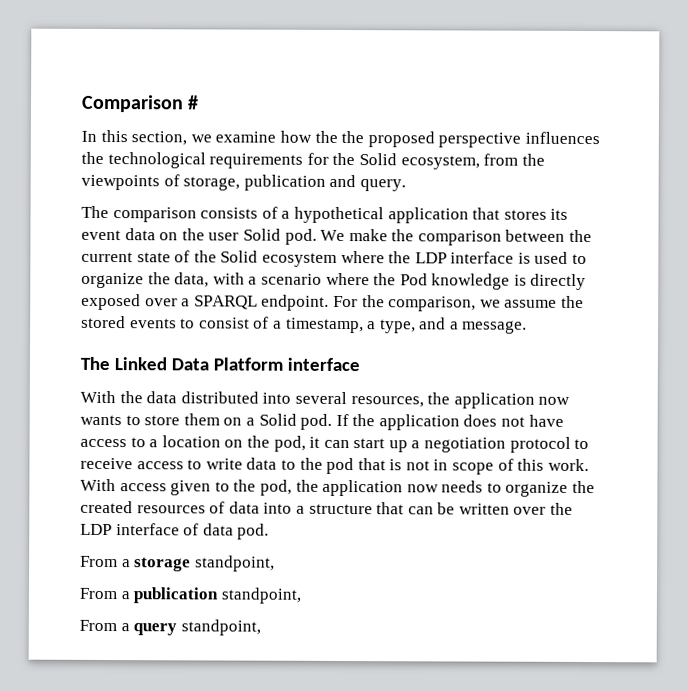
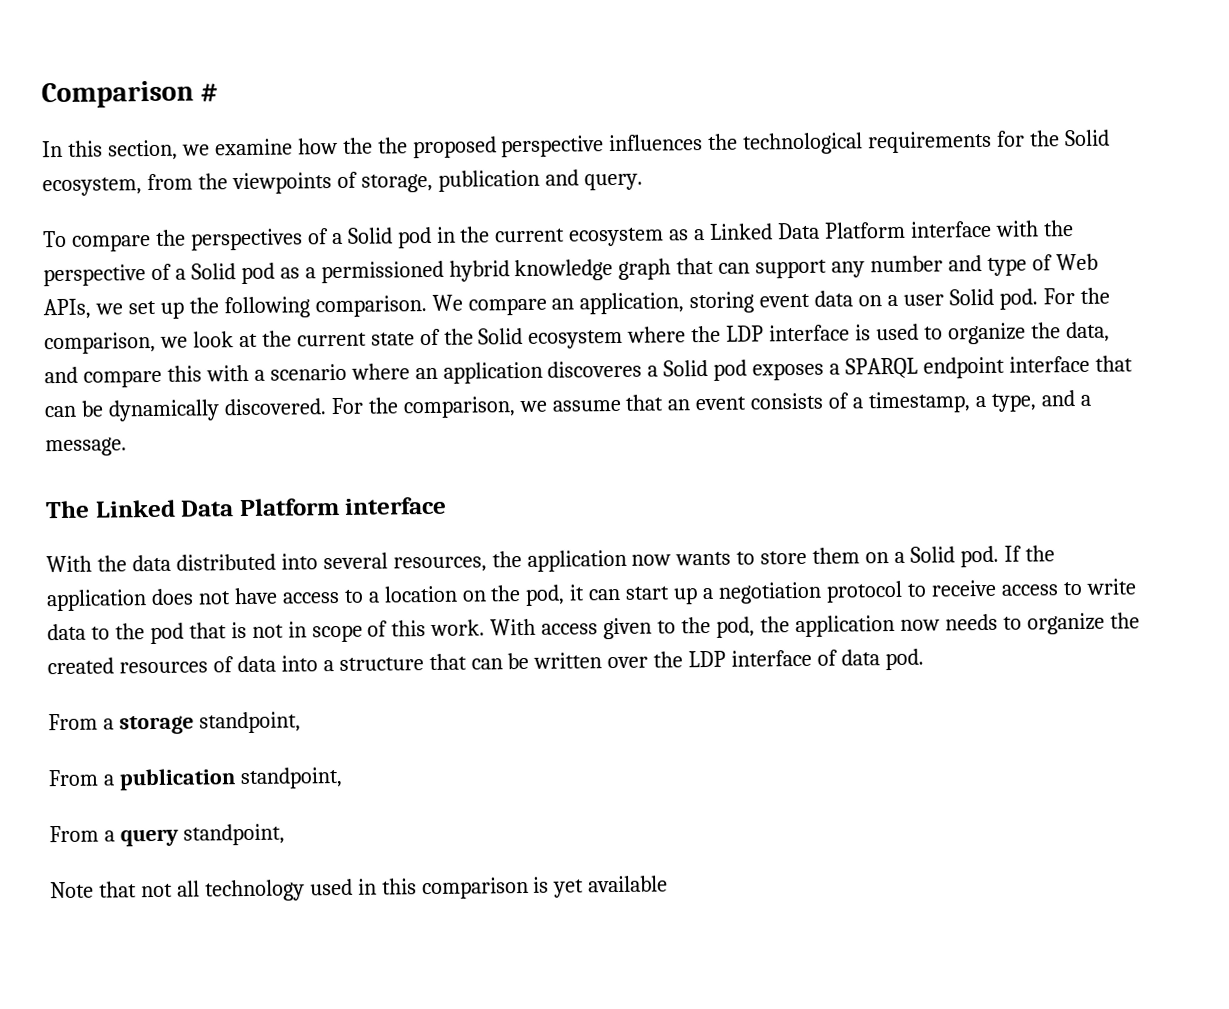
- The comparison consists of a hypothetical application that stores its event data on the user Solid pod.
+ To compare the perspectives of a Solid pod in the current ecosystem as a Linked Data Platform interface with the perspective of a Solid pod as a permissioned hybrid knowledge graph that can support any number and type of Web APIs, we set up the following comparison. We compare an application, storing event data on a user Solid pod.
- We make the comparison between the current state of the Solid ecosystem where the LDP interface is used to organize the data, with a scenario where the Pod knowledge is directly exposed over a SPARQL endpoint.
+ For the comparison, we look at the current state of the Solid ecosystem where the LDP interface is used to organize the data, and compare this with a scenario where an application discoveres a Solid pod exposes a SPARQL endpoint interface that can be dynamically discovered.
- For the comparison, we assume the stored events to consist of a timestamp, a type, and a message.
+ For the comparison, we assume that an event consists of a timestamp, a type, and a message.
+ Note that not all technology used in this comparison is yet available

